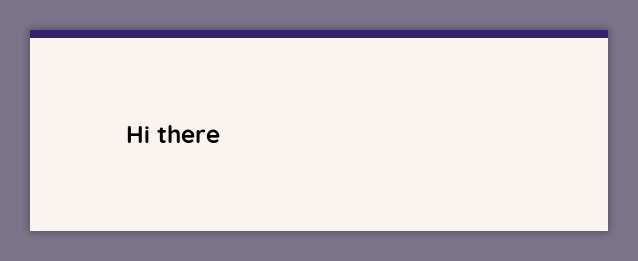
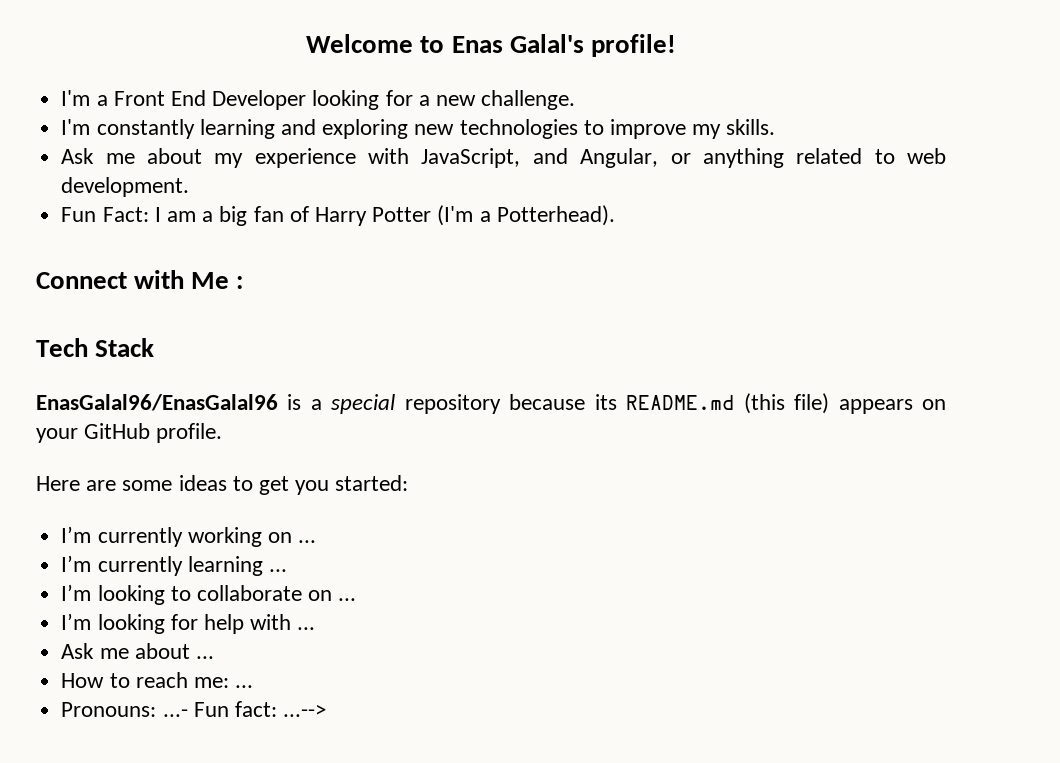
- Hi there
+ Welcome to Enas Galal's profile!
+ I'm a Front End Developer looking for a new challenge.
+ I'm constantly learning and exploring new technologies to improve my skills.
+ Ask me about my experience with JavaScript, and Angular, or anything related to web development.
+ Fun Fact: I am a big fan of Harry Potter (I'm a Potterhead).
+ Connect with Me :
+ Tech Stack
+ EnasGalal96/EnasGalal96 is a special repository because its README.md (this file) appears on your GitHub profile.
+ Here are some ideas to get you started:
+ I’m currently working on ...
+ I’m currently learning ...
+ I’m looking to collaborate on ...
+ I’m looking for help with ...
+ Ask me about ...
+ How to reach me: ...
+ Pronouns: ...- Fun fact: ...-->

